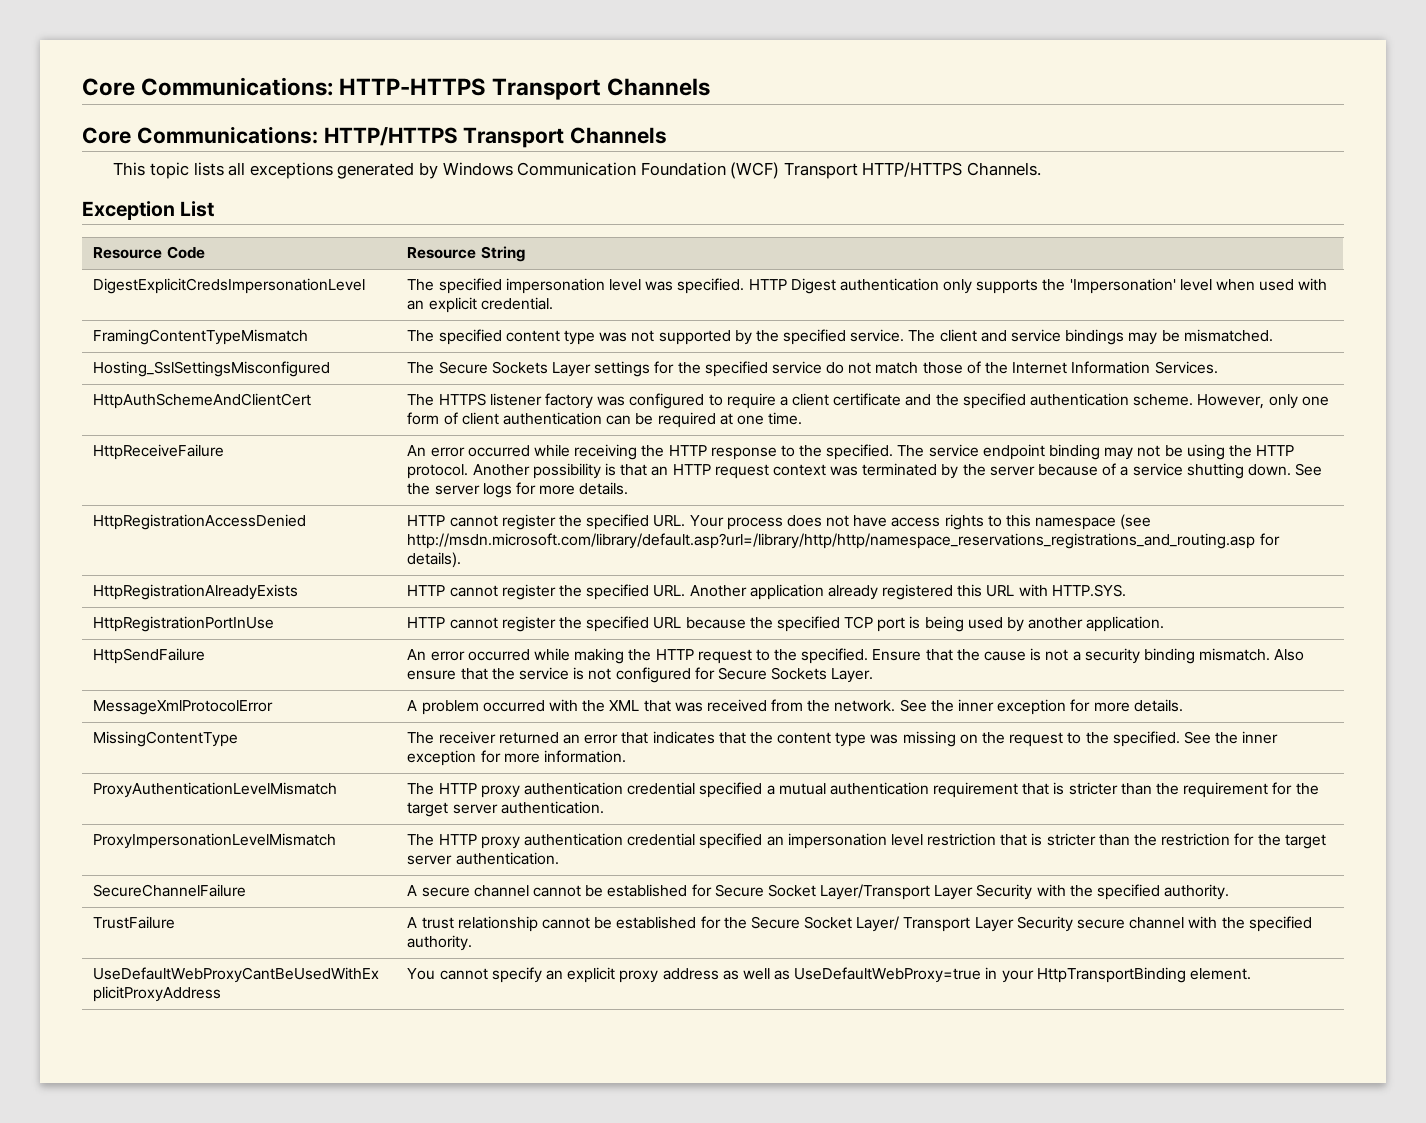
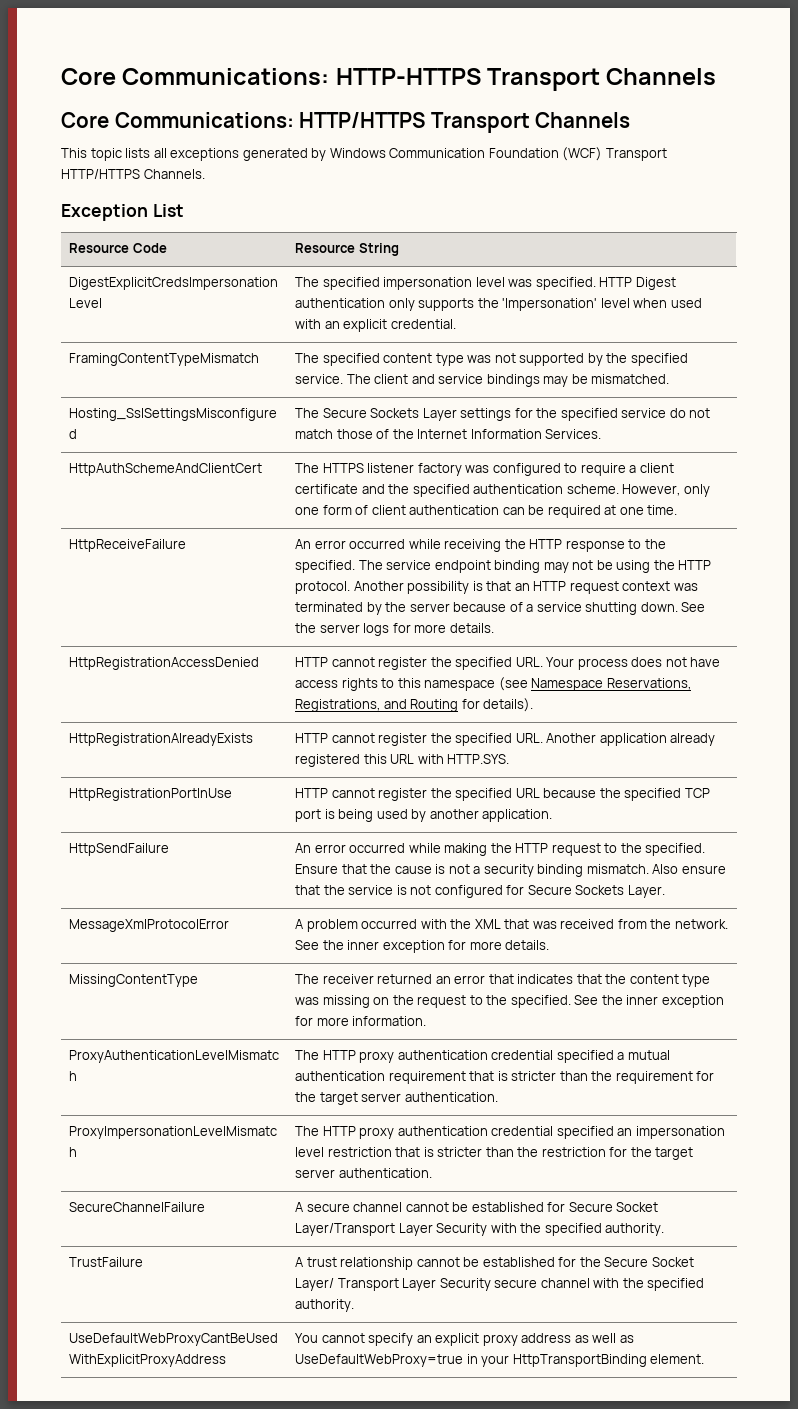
- HttpRegistrationAccessDenied | HTTP cannot register the specified URL. Your process does not have access rights to this namespace (see http://msdn.microsoft.com/library/default.asp?url=/library/http/http/namespace_reservations_registrations_and_routing.asp for details).
+ HttpRegistrationAccessDenied | HTTP cannot register the specified URL. Your process does not have access rights to this namespace (see Namespace Reservations, Registrations, and Routing for details).

